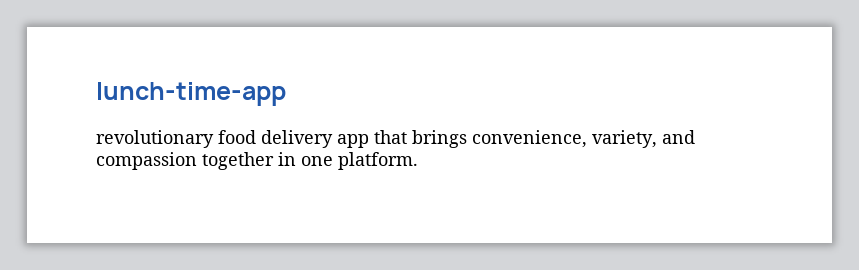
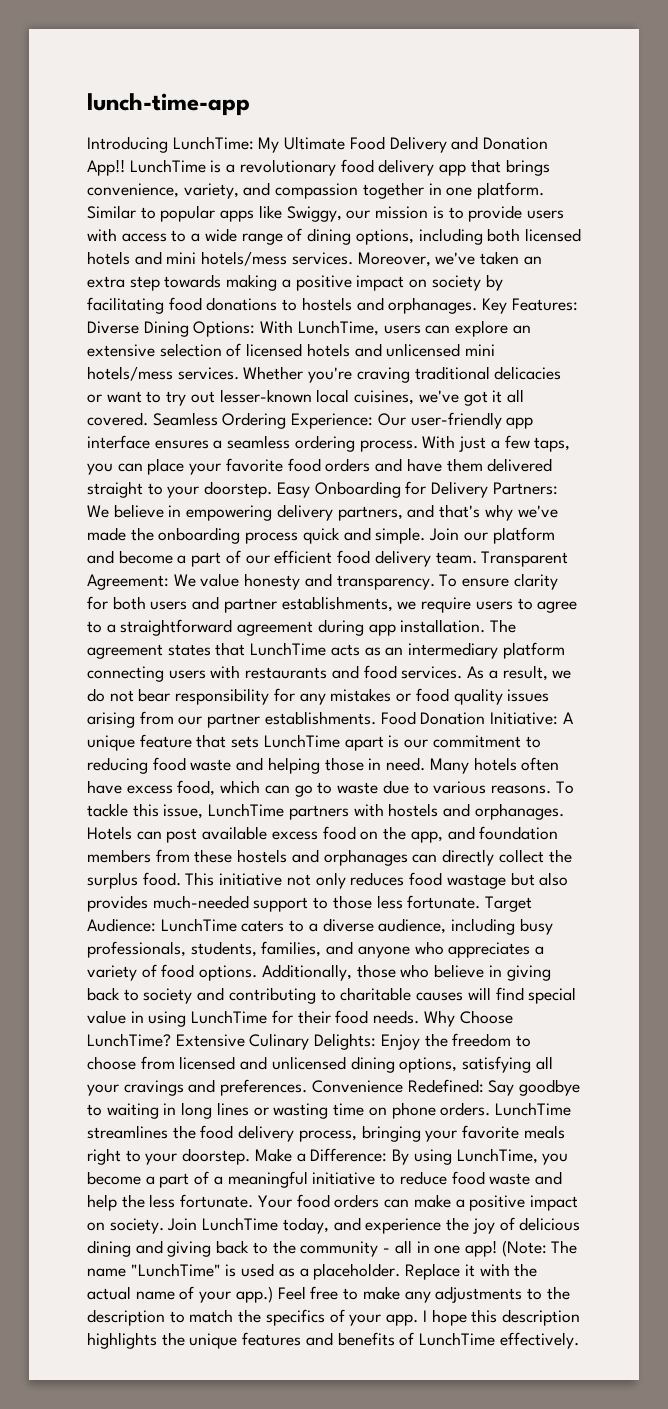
- revolutionary food delivery app that brings convenience, variety, and compassion together in one platform.
+ Introducing LunchTime: My Ultimate Food Delivery and Donation App!! LunchTime is a revolutionary food delivery app that brings convenience, variety, and compassion together in one platform.
+ Similar to popular apps like Swiggy, our mission is to provide users with access to a wide range of dining options, including both licensed hotels and mini hotels/mess services. Moreover, we've taken an extra step towards making a positive impact on society by facilitating food donations to hostels and orphanages. Key Features: Diverse Dining Options: With LunchTime, users can explore an extensive selection of licensed hotels and unlicensed mini hotels/mess services. Whether you're craving traditional delicacies or want to try out lesser-known local cuisines, we've got it all covered. Seamless Ordering Experience: Our user-friendly app interface ensures a seamless ordering process. With just a few taps, you can place your favorite food orders and have them delivered straight to your doorstep. Easy Onboarding for Delivery Partners: We believe in empowering delivery partners, and that's why we've made the onboarding process quick and simple. Join our platform and become a part of our efficient food delivery team. Transparent Agreement: We value honesty and transparency. To ensure clarity for both users and partner establishments, we require users to agree to a straightforward agreement during app installation. The agreement states that LunchTime acts as an intermediary platform connecting users with restaurants and food services. As a result, we do not bear responsibility for any mistakes or food quality issues arising from our partner establishments. Food Donation Initiative: A unique feature that sets LunchTime apart is our commitment to reducing food waste and helping those in need. Many hotels often have excess food, which can go to waste due to various reasons. To tackle this issue, LunchTime partners with hostels and orphanages. Hotels can post available excess food on the app, and foundation members from these hostels and orphanages can directly collect the surplus food. This initiative not only reduces food wastage but also provides much-needed support to those less fortunate. Target Audience: LunchTime caters to a diverse audience, including busy professionals, students, families, and anyone who appreciates a variety of food options. Additionally, those who believe in giving back to society and contributing to charitable causes will find special value in using LunchTime for their food needs. Why Choose LunchTime? Extensive Culinary Delights: Enjoy the freedom to choose from licensed and unlicensed dining options, satisfying all your cravings and preferences. Convenience Redefined: Say goodbye to waiting in long lines or wasting time on phone orders. LunchTime streamlines the food delivery process, bringing your favorite meals right to your doorstep. Make a Difference: By using LunchTime, you become a part of a meaningful initiative to reduce food waste and help the less fortunate. Your food orders can make a positive impact on society. Join LunchTime today, and experience the joy of delicious dining and giving back to the community - all in one app! (Note: The name "LunchTime" is used as a placeholder. Replace it with the actual name of your app.) Feel free to make any adjustments to the description to match the specifics of your app. I hope this description highlights the unique features and benefits of LunchTime effectively.

